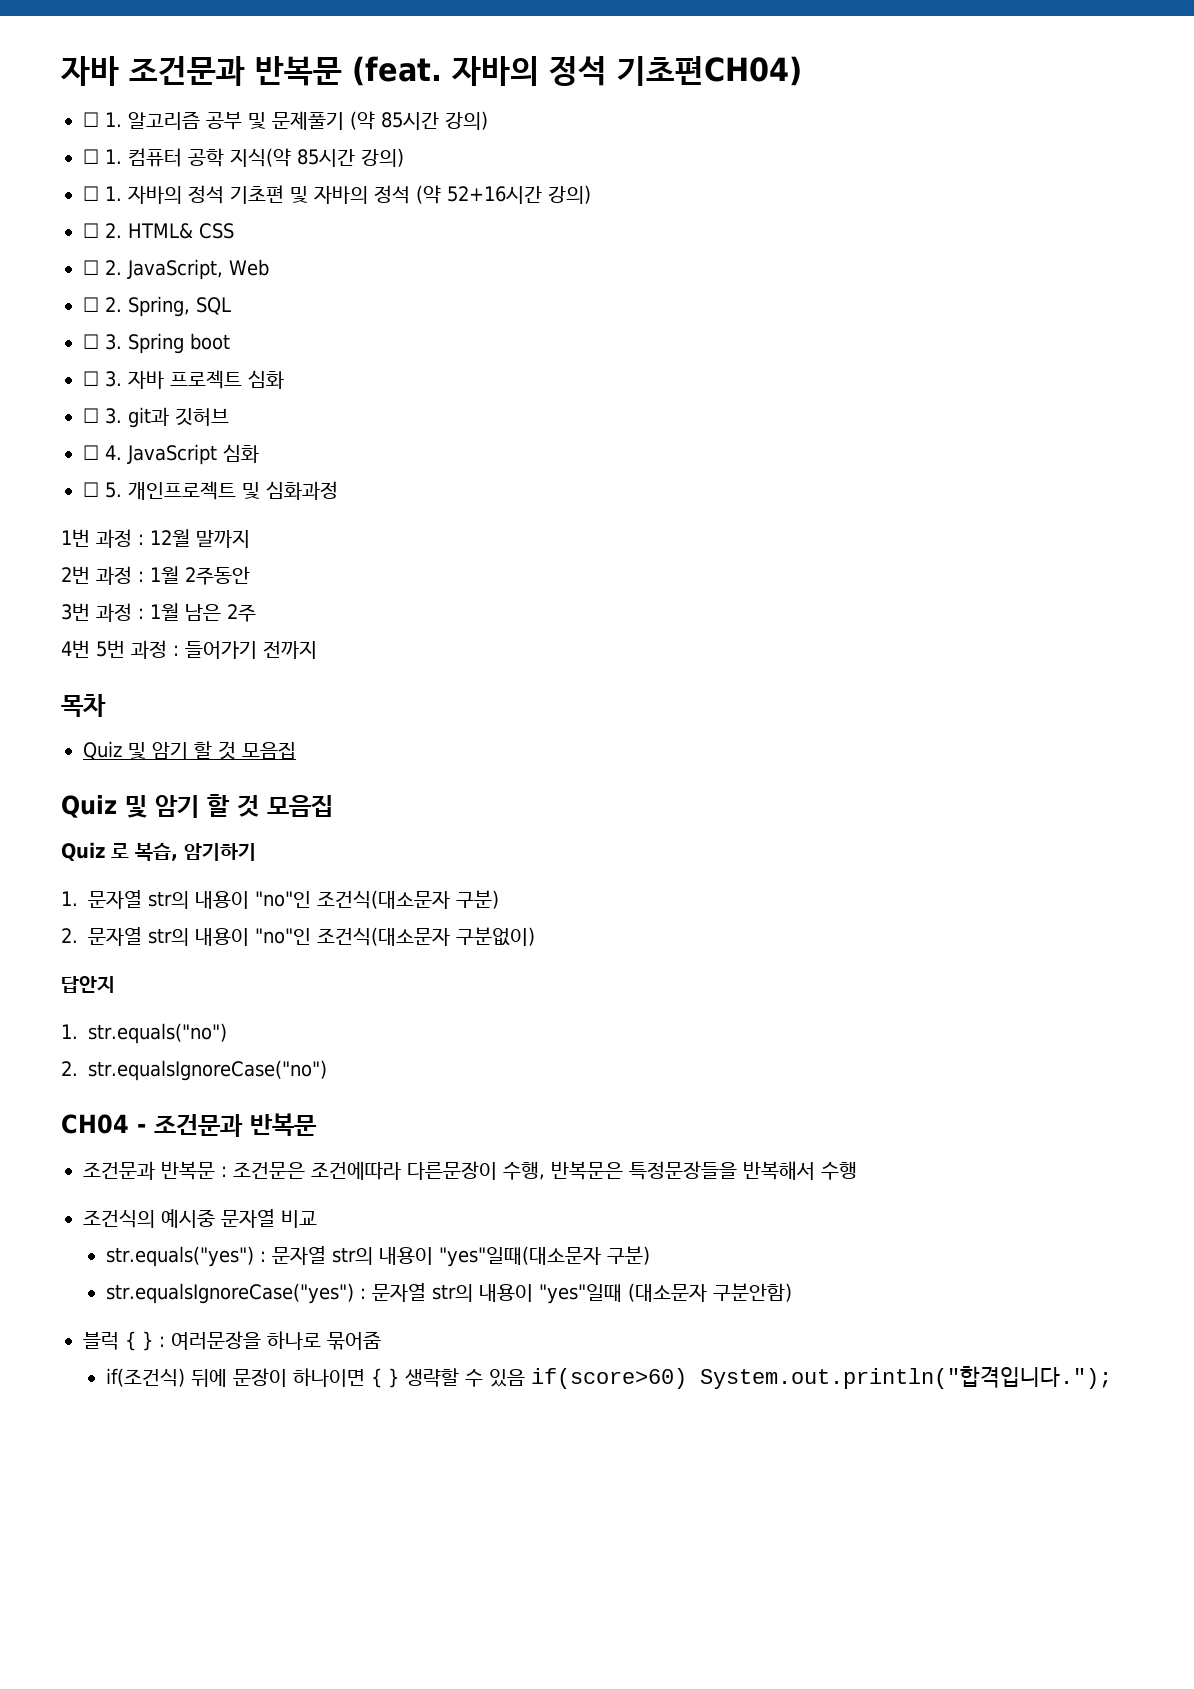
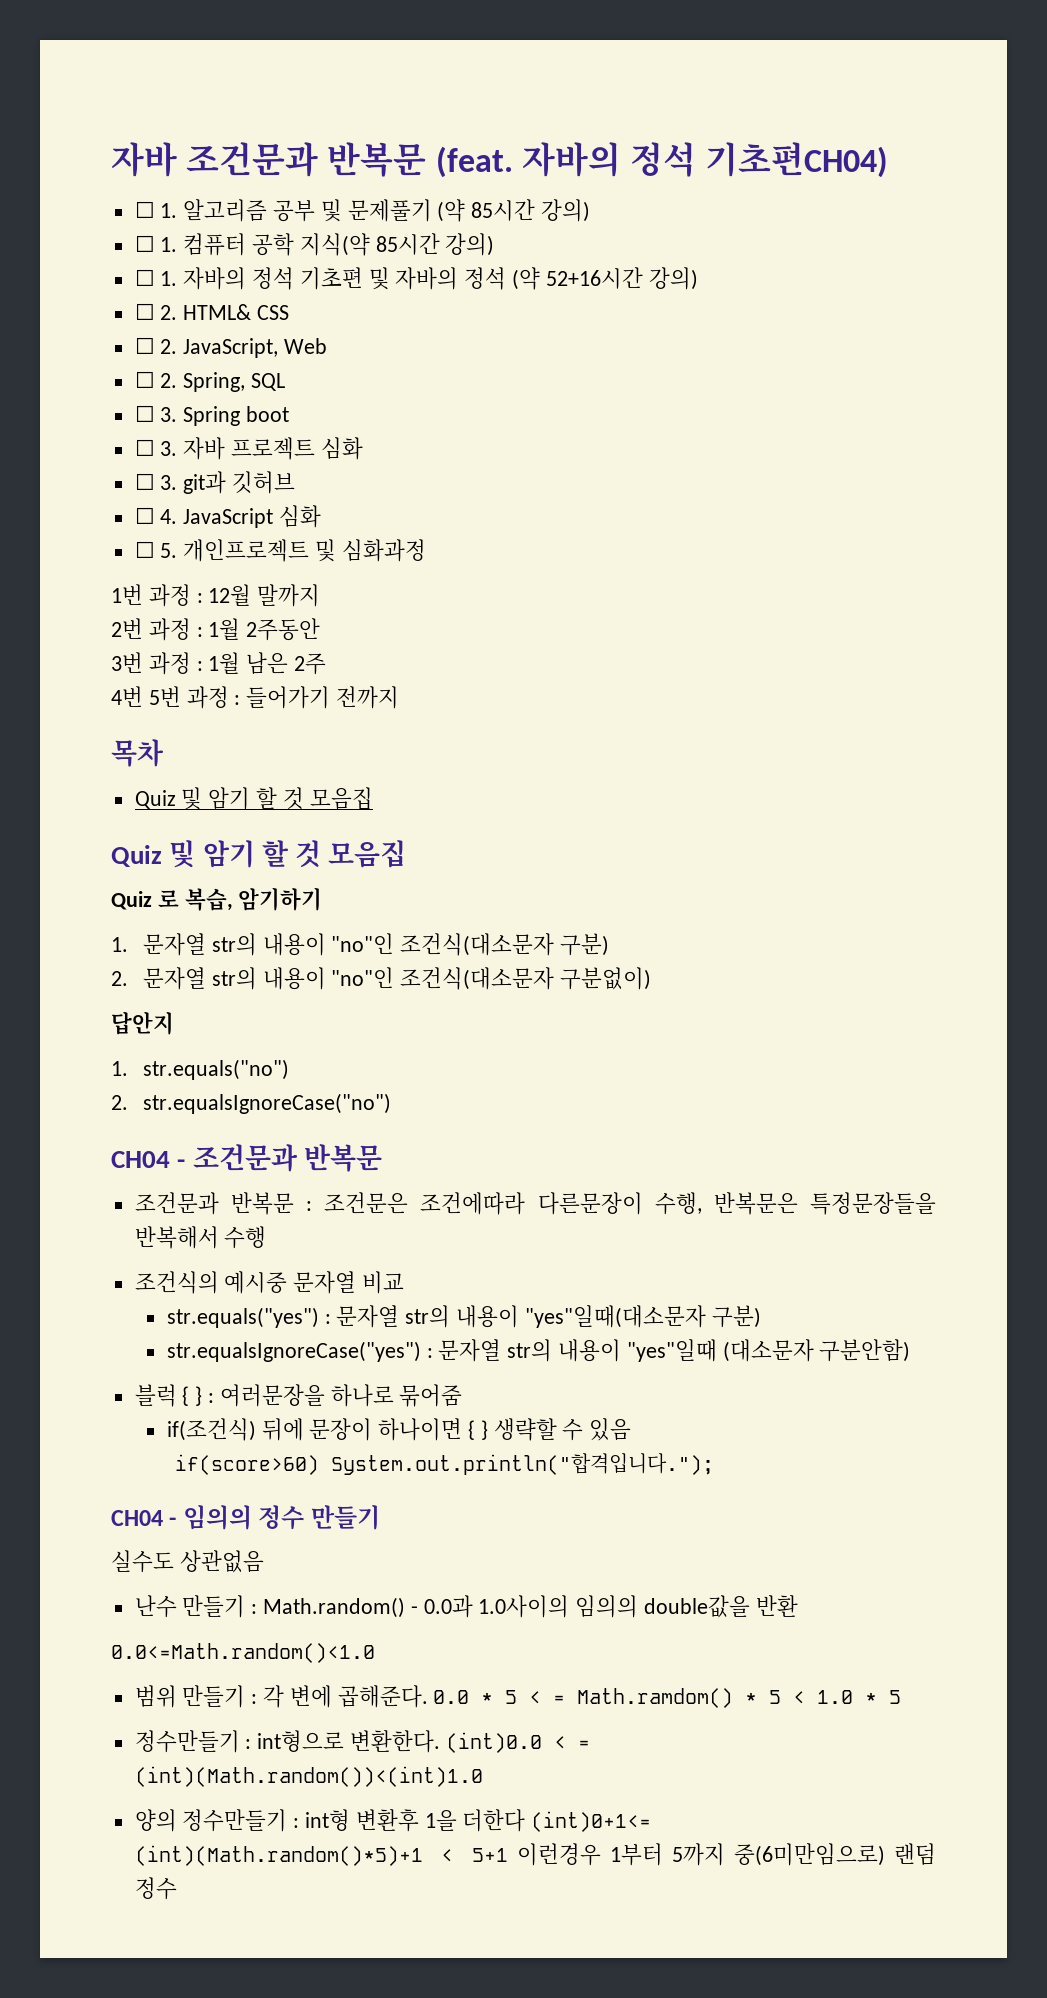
- if(조건식) 뒤에 문장이 하나이면 { } 생략할 수 있음 if(score>60) System.out.println("합격입니다.");
+ if(조건식) 뒤에 문장이 하나이면 { } 생략할 수 있음
+ if(score>60) System.out.println("합격입니다.");
+ CH04 - 임의의 정수 만들기
+ 실수도 상관없음
+ 난수 만들기 : Math.random() - 0.0과 1.0사이의 임의의 double값을 반환
+ 0.0<=Math.random()<1.0
+ 범위 만들기 : 각 변에 곱해준다. 0.0 * 5 < = Math.ramdom() * 5 < 1.0 * 5
+ 정수만들기 : int형으로 변환한다. (int)0.0 < = (int)(Math.random())<(int)1.0
+ 양의 정수만들기 : int형 변환후 1을 더한다 (int)0+1<= (int)(Math.random()*5)+1 < 5+1 이런경우 1부터 5까지 중(6미만임으로) 랜덤 정수

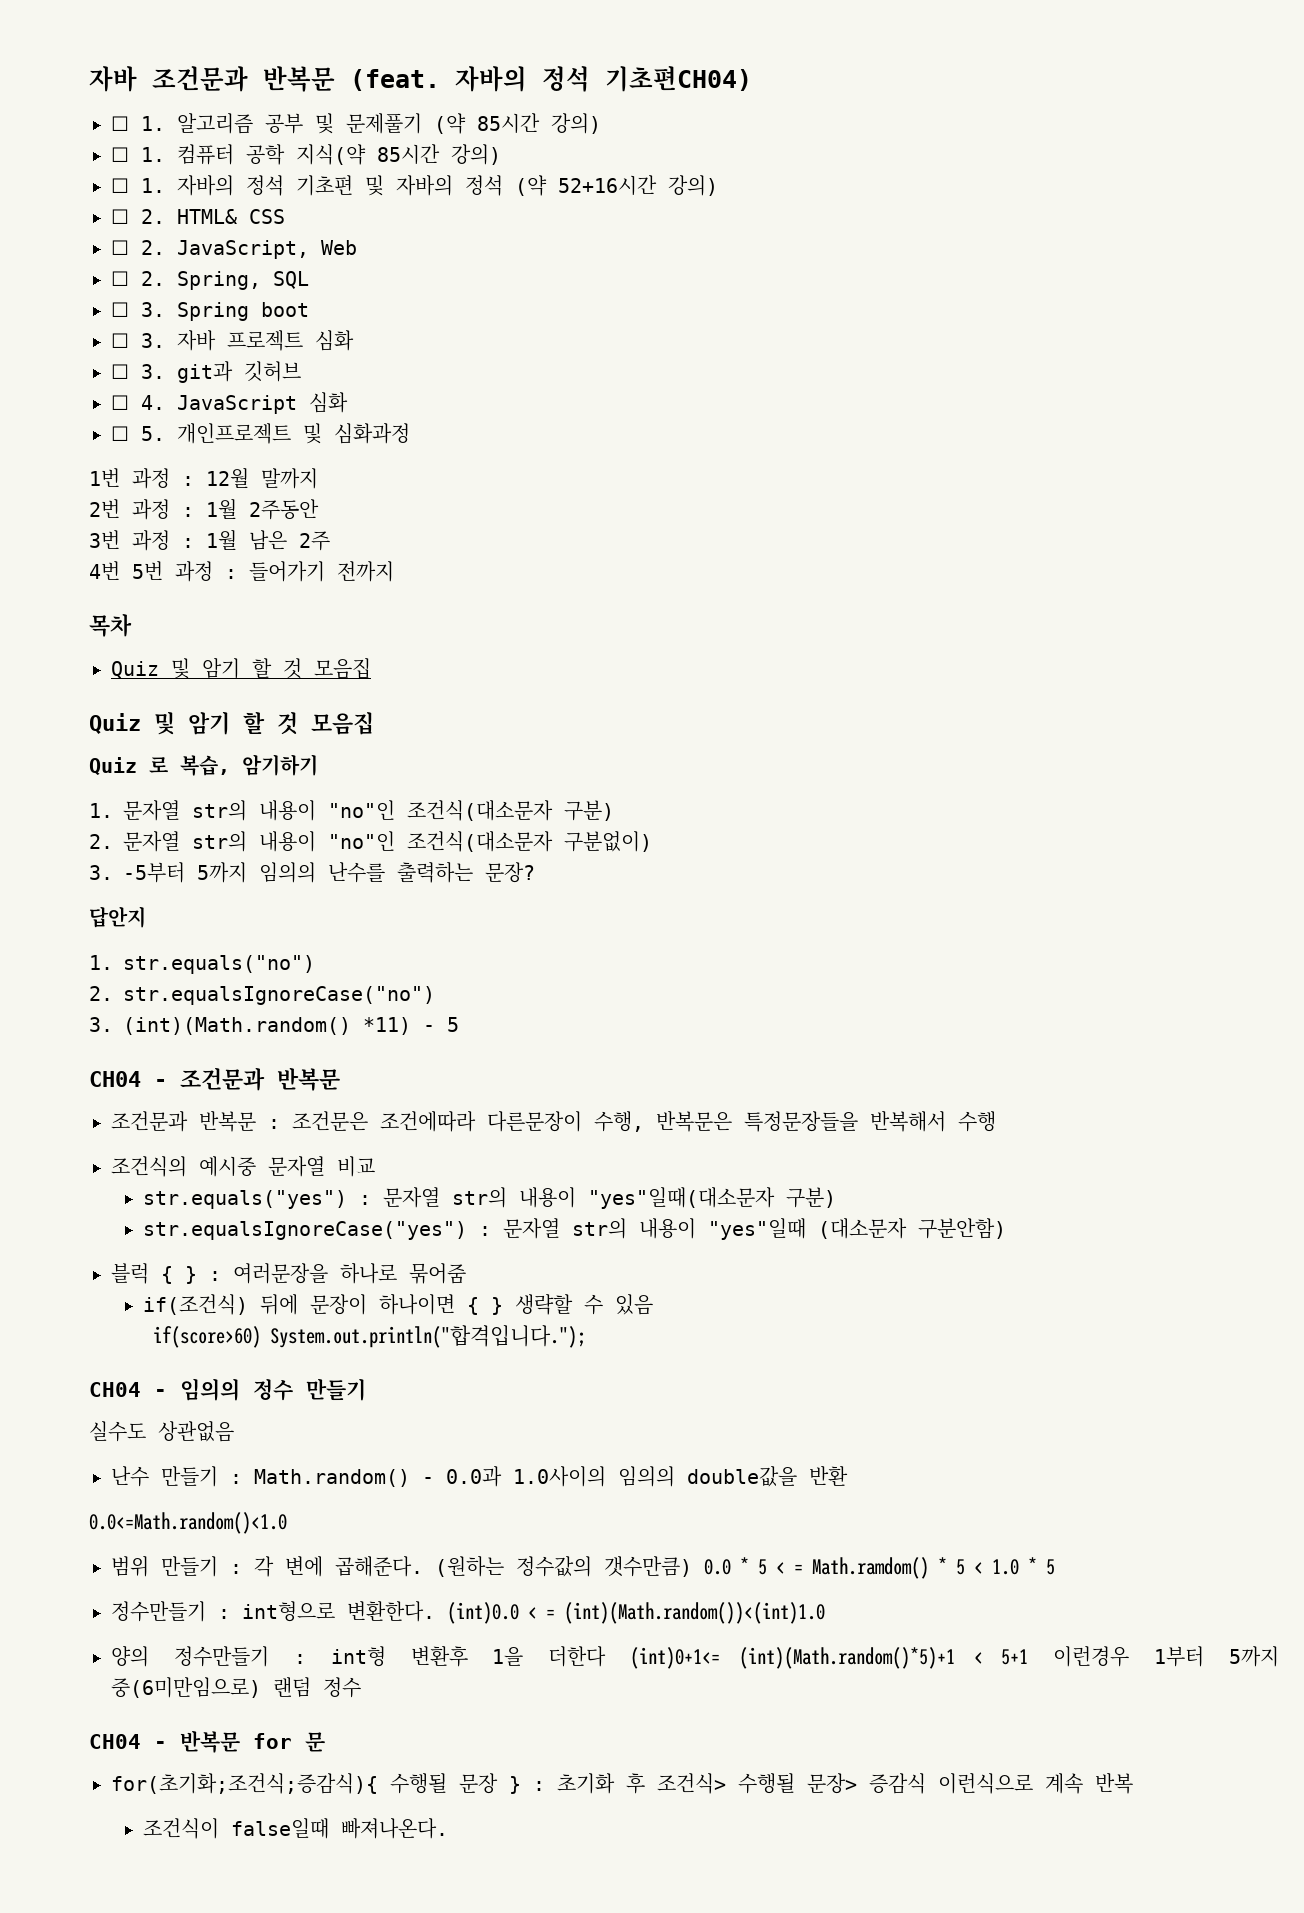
+ 3. -5부터 5까지 임의의 난수를 출력하는 문장?
+ 3. (int)(Math.random() *11) - 5
- 0.0 * 5 < = Math.ramdom() * 5 < 1.0 * 5
+ (원하는 정수값의 갯수만큼) 0.0 * 5 < = Math.ramdom() * 5 < 1.0 * 5
+ CH04 - 반복문 for 문
+ for(초기화;조건식;증감식){ 수행될 문장 } : 초기화 후 조건식> 수행될 문장> 증감식 이런식으로 계속 반복
+ 조건식이 false일때 빠져나온다.

